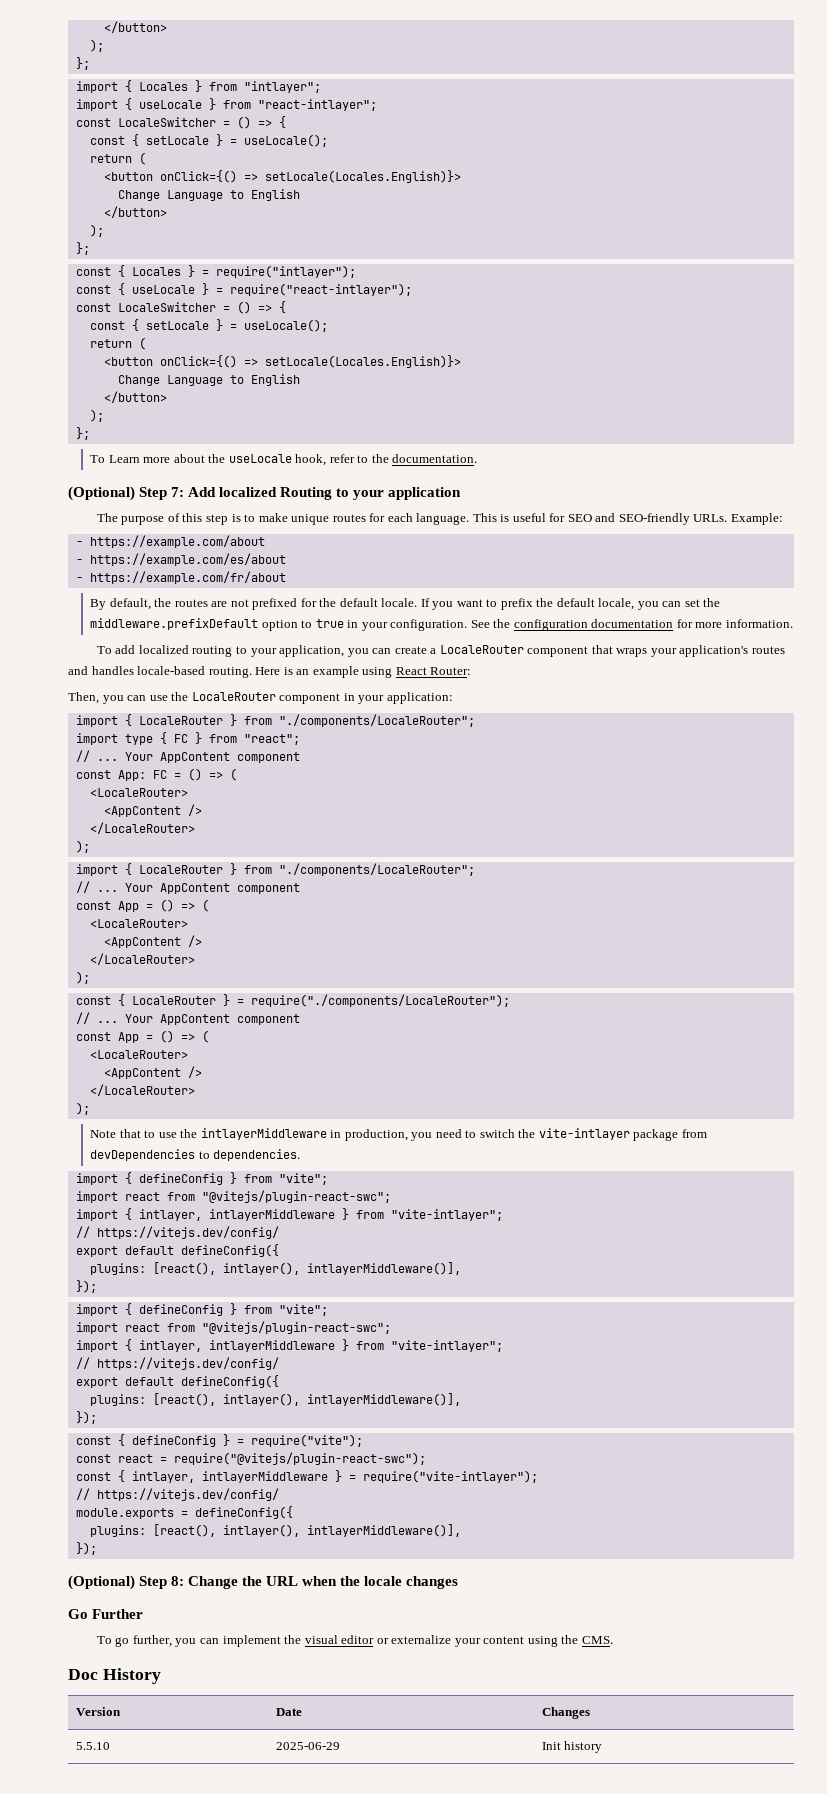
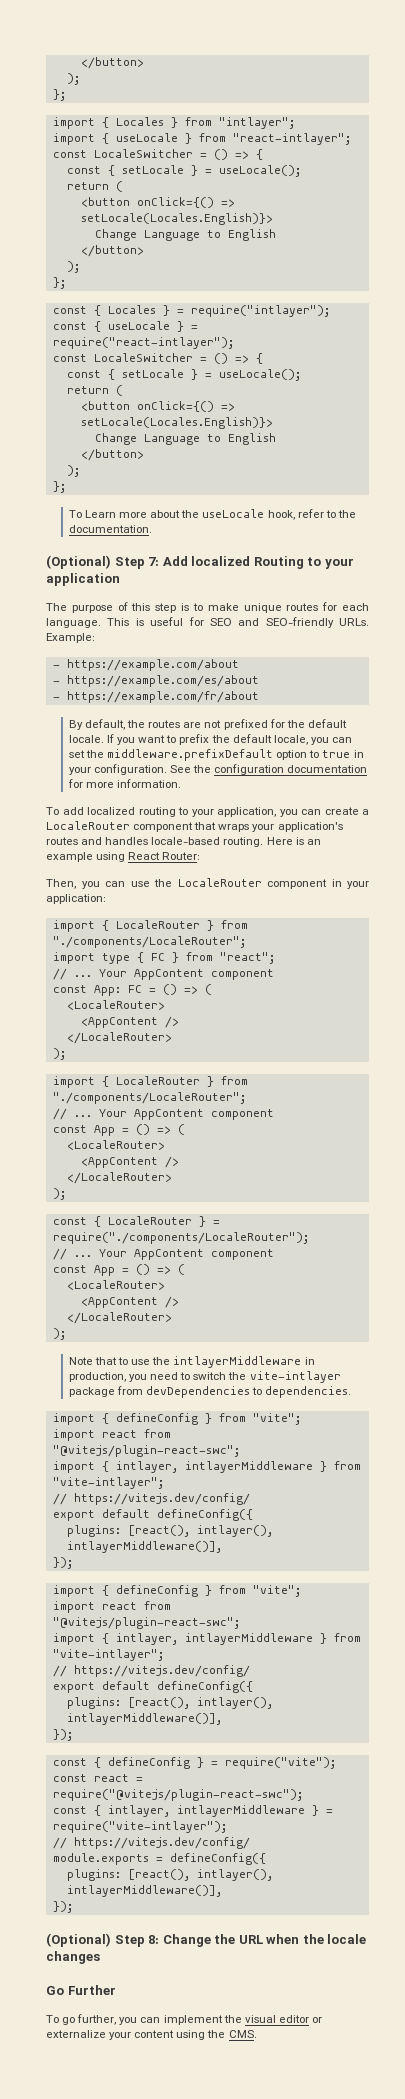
- Doc History
- Version | Date | Changes
- 5.5.10 | 2025-06-29 | Init history

